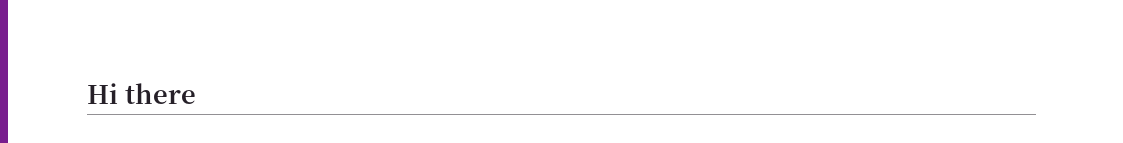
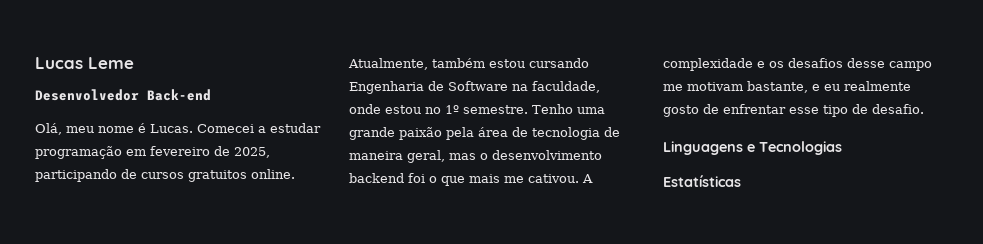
- Hi there
+ Lucas Leme
+ Desenvolvedor Back-end
+ Olá, meu nome é Lucas. Comecei a estudar programação em fevereiro de 2025, participando de cursos gratuitos online. Atualmente, também estou cursando Engenharia de Software na faculdade, onde estou no 1º semestre. Tenho uma grande paixão pela área de tecnologia de maneira geral, mas o desenvolvimento backend foi o que mais me cativou. A complexidade e os desafios desse campo me motivam bastante, e eu realmente gosto de enfrentar esse tipo de desafio.
+ Linguagens e Tecnologias
+ Estatísticas

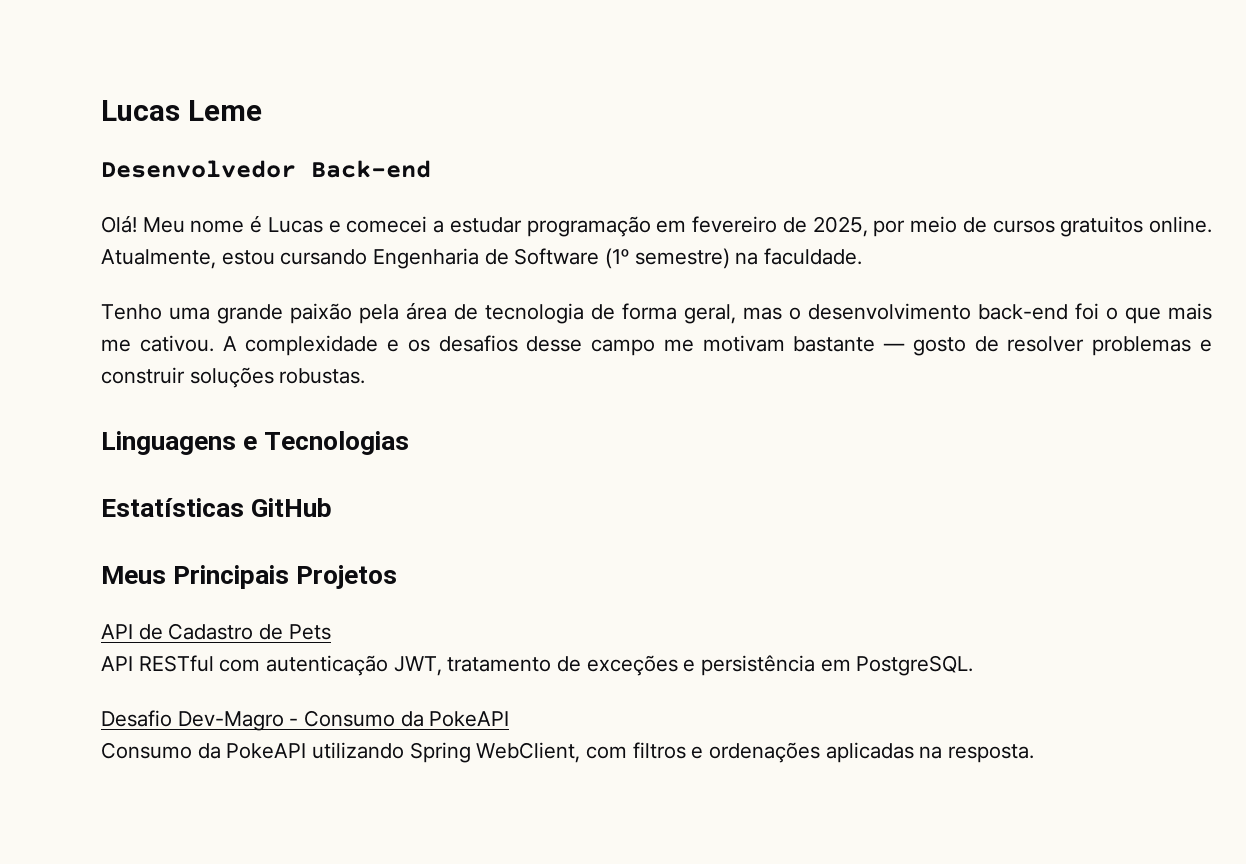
- Olá, meu nome é Lucas. Comecei a estudar programação em fevereiro de 2025, participando de cursos gratuitos online.
+ Olá! Meu nome é Lucas e comecei a estudar programação em fevereiro de 2025, por meio de cursos gratuitos online.
- Atualmente, também estou cursando Engenharia de Software na faculdade, onde estou no 1º semestre. Tenho uma grande paixão pela área de tecnologia de maneira geral, mas o desenvolvimento backend foi o que mais me cativou.
+ Atualmente, estou cursando Engenharia de Software (1º semestre) na faculdade.
+ Tenho uma grande paixão pela área de tecnologia de forma geral, mas o desenvolvimento back-end foi o que mais me cativou.
- A complexidade e os desafios desse campo me motivam bastante, e eu realmente gosto de enfrentar esse tipo de desafio.
+ A complexidade e os desafios desse campo me motivam bastante — gosto de resolver problemas e construir soluções robustas.
  Linguagens e Tecnologias
- Estatísticas
+ Estatísticas GitHub
+ Meus Principais Projetos
+ API de Cadastro de Pets
+ API RESTful com autenticação JWT, tratamento de exceções e persistência em PostgreSQL.
+ Desafio Dev-Magro - Consumo da PokeAPI
+ Consumo da PokeAPI utilizando Spring WebClient, com filtros e ordenações aplicadas na resposta.

